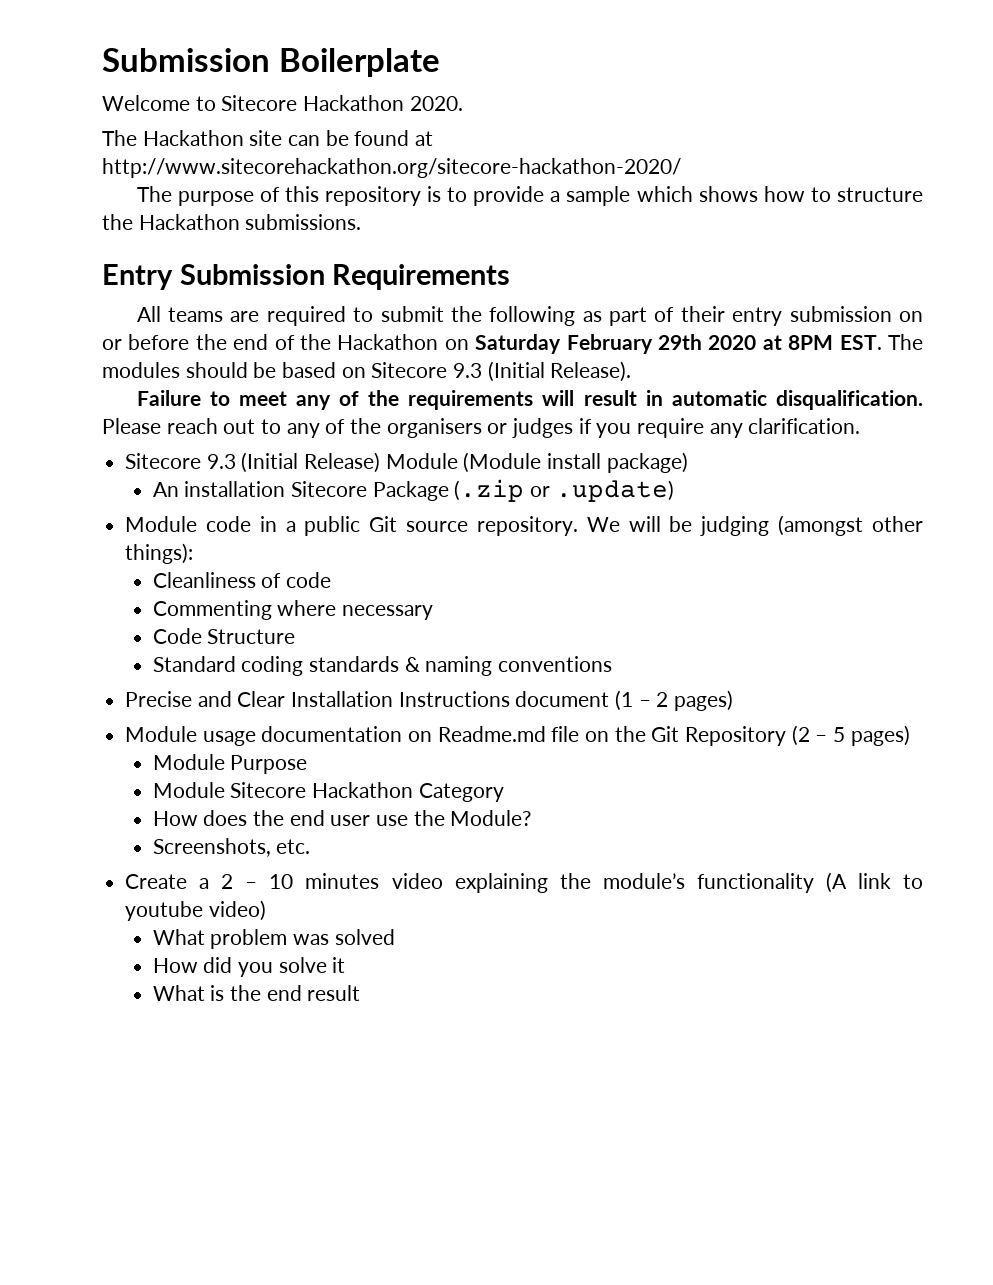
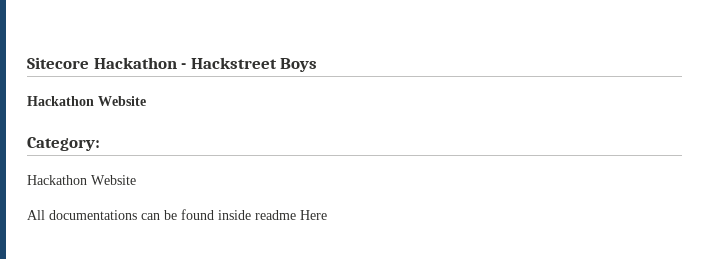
- Submission Boilerplate
- Welcome to Sitecore Hackathon 2020.
- The Hackathon site can be found at http://www.sitecorehackathon.org/sitecore-hackathon-2020/
- The purpose of this repository is to provide a sample which shows how to structure the Hackathon submissions.
- Entry Submission Requirements
- All teams are required to submit the following as part of their entry submission on or before the end of the Hackathon on Saturday February 29th 2020 at 8PM EST. The modules should be based on Sitecore 9.3 (Initial Release).
- Failure to meet any of the requirements will result in automatic disqualification. Please reach out to any of the organisers or judges if you require any clarification.
- Sitecore 9.3 (Initial Release) Module (Module install package)
- An installation Sitecore Package (.zip or .update)
- Module code in a public Git source repository. We will be judging (amongst other things):
- Cleanliness of code
- Commenting where necessary
- Code Structure
- Standard coding standards & naming conventions
- Precise and Clear Installation Instructions document (1 – 2 pages)
- Module usage documentation on Readme.md file on the Git Repository (2 – 5 pages)
- Module Purpose
- Module Sitecore Hackathon Category
- How does the end user use the Module?
- Screenshots, etc.
- Create a 2 – 10 minutes video explaining the module’s functionality (A link to youtube video)
- What problem was solved
- How did you solve it
- What is the end result
+ Sitecore Hackathon - Hackstreet Boys
+ Hackathon Website
+ Category:
+ Hackathon Website
+ All documentations can be found inside readme Here

